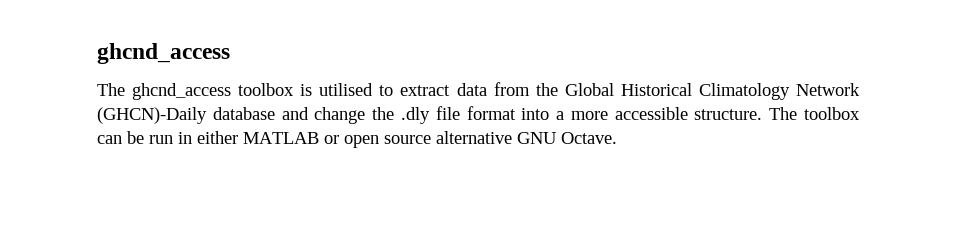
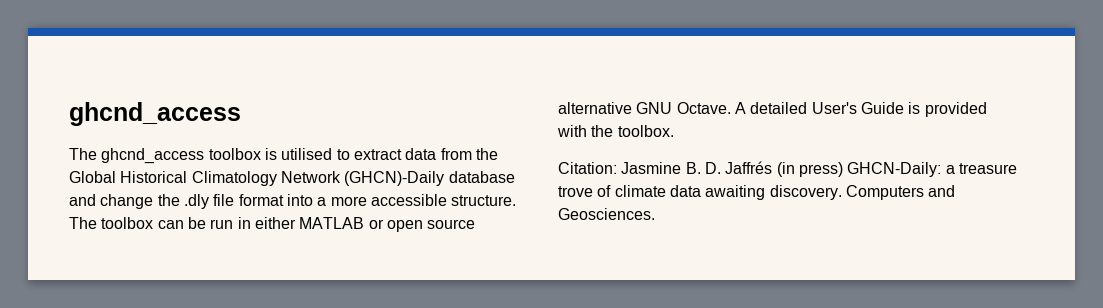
+ A detailed User's Guide is provided with the toolbox.
+ Citation: Jasmine B. D. Jaffrés (in press) GHCN-Daily: a treasure trove of climate data awaiting discovery. Computers and Geosciences.

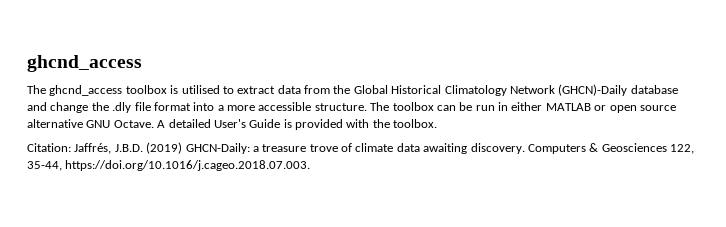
- Citation: Jasmine B. D. Jaffrés (in press) GHCN-Daily: a treasure trove of climate data awaiting discovery.
+ Citation: Jaffrés, J.B.D. (2019) GHCN-Daily: a treasure trove of climate data awaiting discovery.
- Computers and Geosciences.
+ Computers & Geosciences 122, 35-44, https://doi.org/10.1016/j.cageo.2018.07.003.

